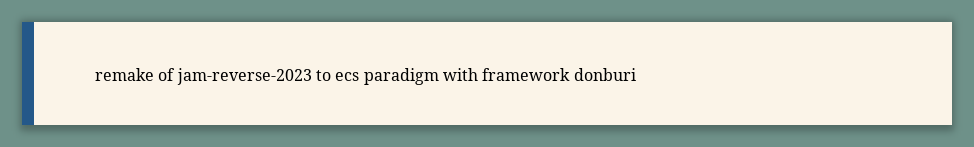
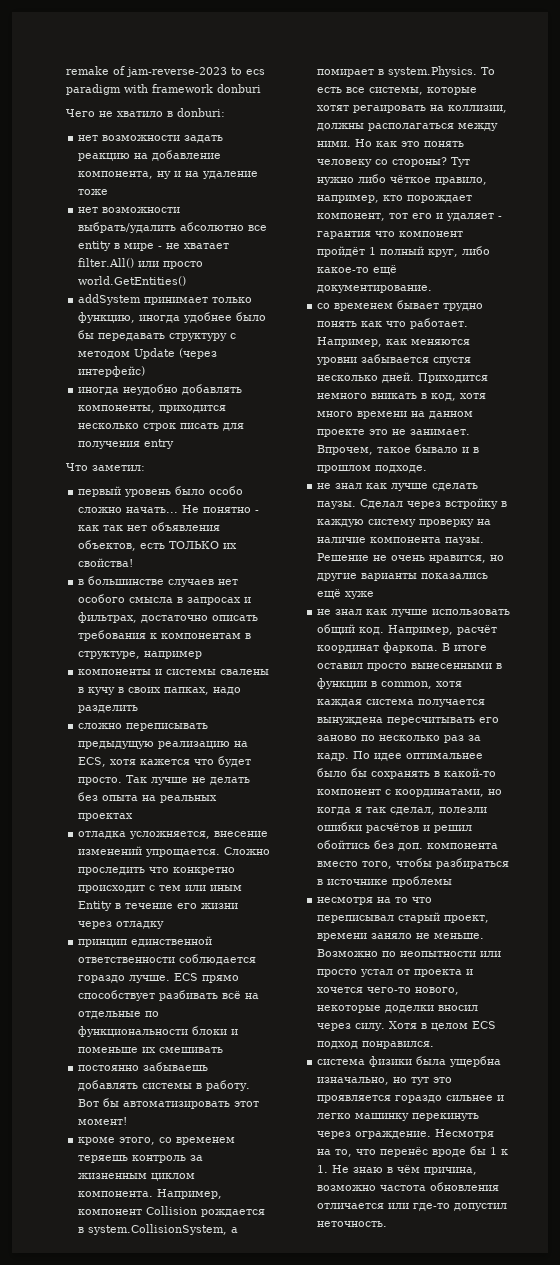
+ Чего не хватило в donburi:
+ нет возможности задать реакцию на добавление компонента, ну и на удаление тоже
+ нет возможности выбрать/удалить абсолютно все entity в мире - не хватает filter.All() или просто world.GetEntities()
+ addSystem принимает только функцию, иногда удобнее было бы передавать структуру с методом Update (через интерфейс)
+ иногда неудобно добавлять компоненты, приходится несколько строк писать для получения entry
+ Что заметил:
+ первый уровень было особо сложно начать... Не понятно - как так нет объявления объектов, есть ТОЛЬКО их свойства!
+ в большинстве случаев нет особого смысла в запросах и фильтрах, достаточно описать требования к компонентам в структуре, например
+ компоненты и системы свалены в кучу в своих папках, надо разделить
+ сложно переписывать предыдущую реализацию на ECS, хотя кажется что будет просто. Так лучше не делать без опыта на реальных проектах
+ отладка усложняется, внесение изменений упрощается. Сложно проследить что конкретно происходит с тем или иным Entity в течение его жизни через отладку
+ принцип единственной ответственности соблюдается гораздо лучше. ECS прямо способствует разбивать всё на отдельные по функциональности блоки и поменьше их смешивать
+ постоянно забываешь добавлять системы в работу. Вот бы автоматизировать этот момент!
+ кроме этого, со временем теряешь контроль за жизненным циклом компонента. Например, компонент Collision рождается в system.CollisionSystem, а помирает в system.Physics. То есть все системы, которые хотят регаировать на коллизии, должны располагаться между ними. Но как это понять человеку со стороны? Тут нужно либо чёткое правило, например, кто порождает компонент, тот его и удаляет - гарантия что компонент пройдёт 1 полный круг, либо какое-то ещё документирование.
+ со временем бывает трудно понять как что работает. Например, как меняются уровни забывается спустя несколько дней. Приходится немного вникать в код, хотя много времени на данном проекте это не занимает. Впрочем, такое бывало и в прошлом подходе.
+ не знал как лучше сделать паузы. Сделал через встройку в каждую систему проверку на наличие компонента паузы. Решение не очень нравится, но другие варианты показались ещё хуже
+ не знал как лучше использовать общий код. Например, расчёт координат фаркопа. В итоге оставил просто вынесенными в функции в common, хотя каждая система получается вынуждена пересчитывать его заново по несколько раз за кадр. По идее оптимальнее было бы сохранять в какой-то компонент с координатами, но когда я так сделал, полезли ошибки расчётов и решил обойтись без доп. компонента вместо того, чтобы разбираться в источнике проблемы
+ несмотря на то что переписывал старый проект, времени заняло не меньше. Возможно по неопытности или просто устал от проекта и хочется чего-то нового, некоторые доделки вносил через силу. Хотя в целом ECS подход понравился.
+ система физики была ущербна изначально, но тут это проявляется гораздо сильнее и легко машинку перекинуть через ограждение. Несмотря на то, что перенёс вроде бы 1 к 1. Не знаю в чём причина, возможно частота обновления отличается или где-то допустил неточность.

